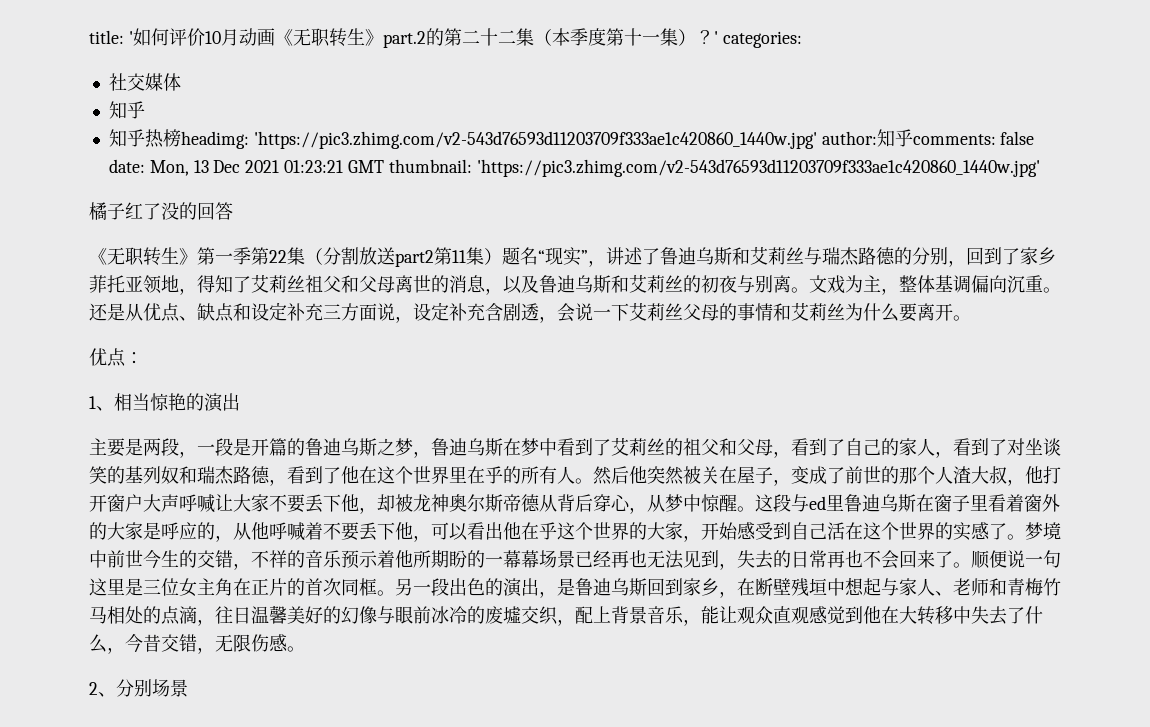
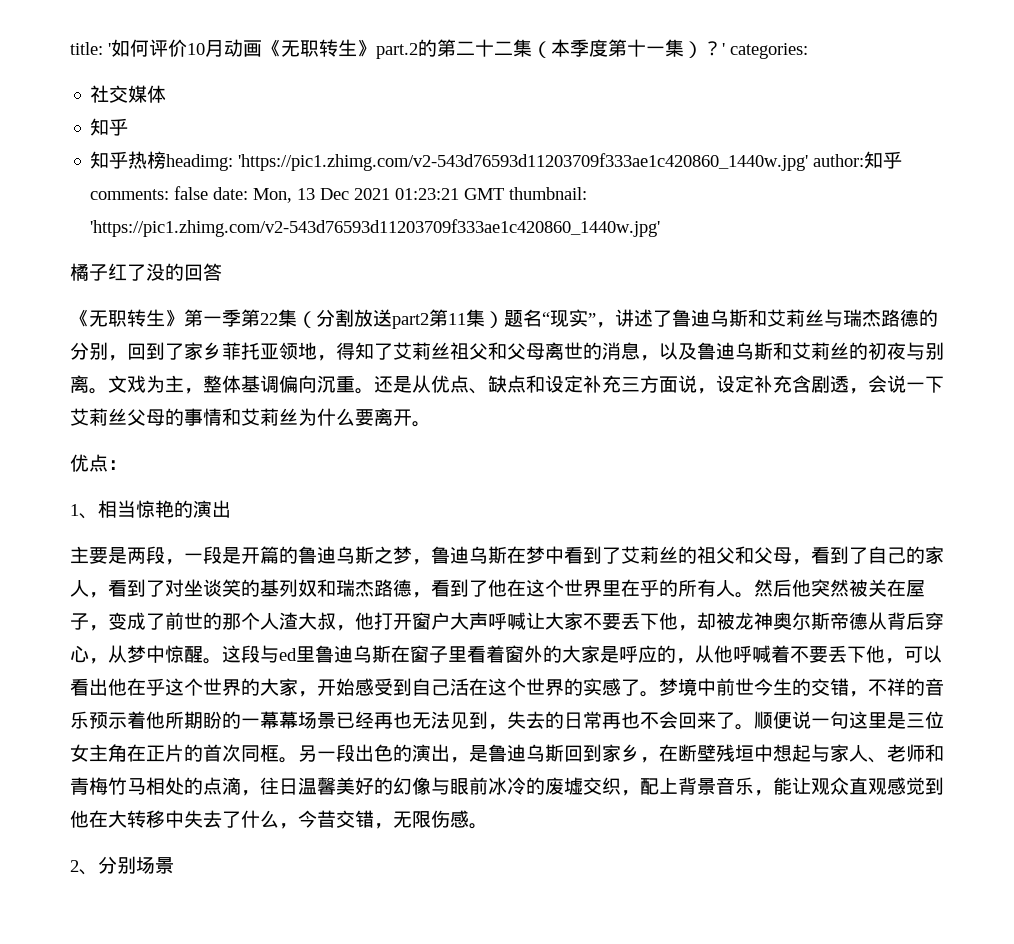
- 知乎热榜headimg: 'https://pic3.zhimg.com/v2-543d76593d11203709f333ae1c420860_1440w.jpg' author:知乎comments: false date: Mon, 13 Dec 2021 01:23:21 GMT thumbnail: 'https://pic3.zhimg.com/v2-543d76593d11203709f333ae1c420860_1440w.jpg'
+ 知乎热榜headimg: 'https://pic1.zhimg.com/v2-543d76593d11203709f333ae1c420860_1440w.jpg' author:知乎comments: false date: Mon, 13 Dec 2021 01:23:21 GMT thumbnail: 'https://pic1.zhimg.com/v2-543d76593d11203709f333ae1c420860_1440w.jpg'

